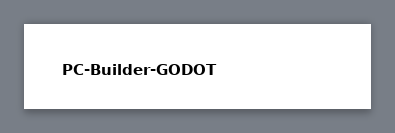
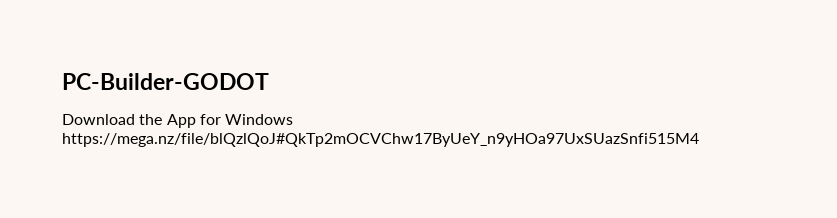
+ Download the App for Windows https://mega.nz/file/blQzlQoJ#QkTp2mOCVChw17ByUeY_n9yHOa97UxSUazSnfi515M4

